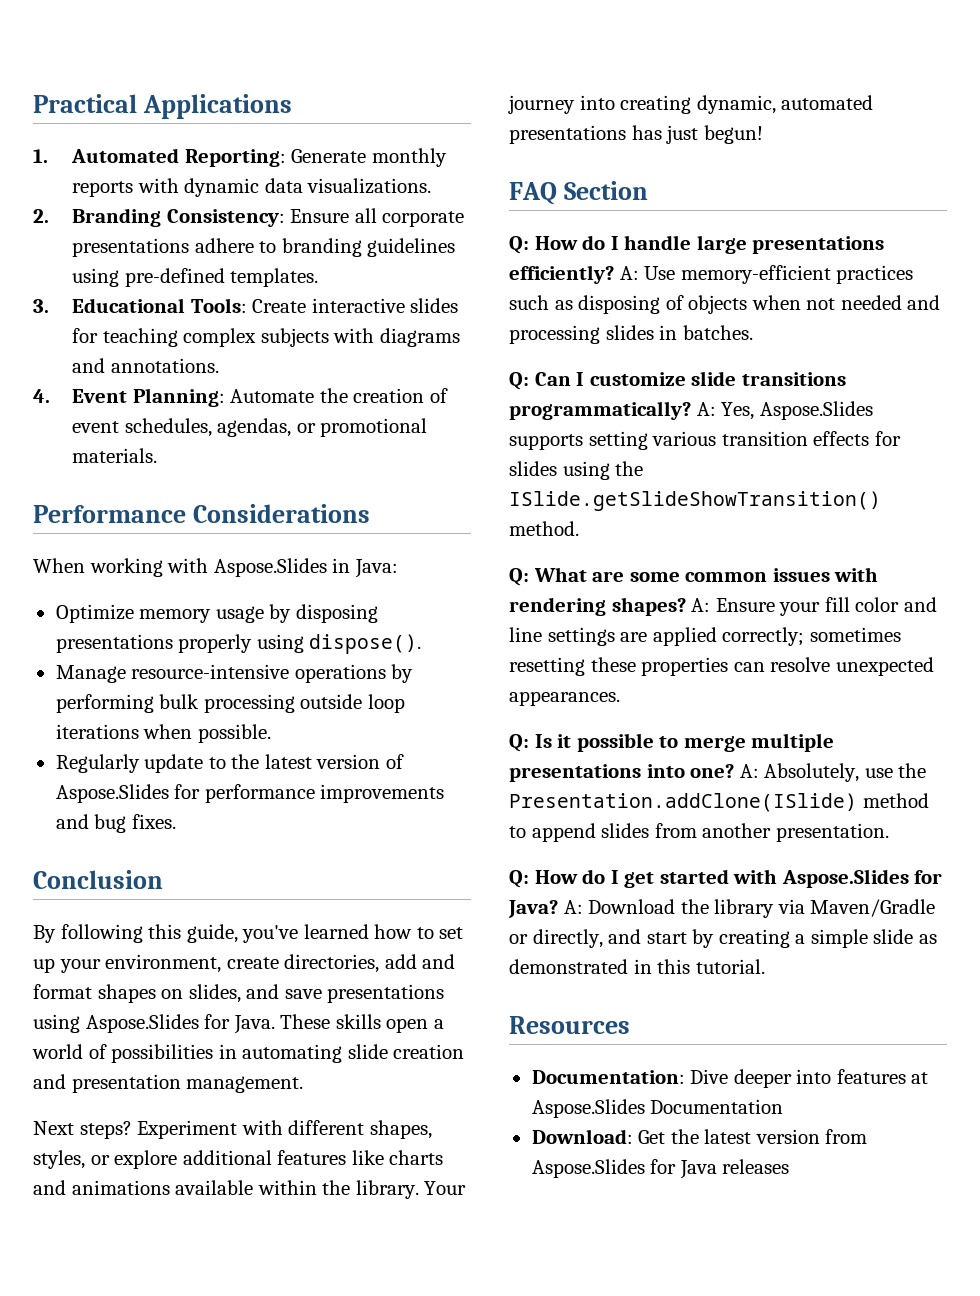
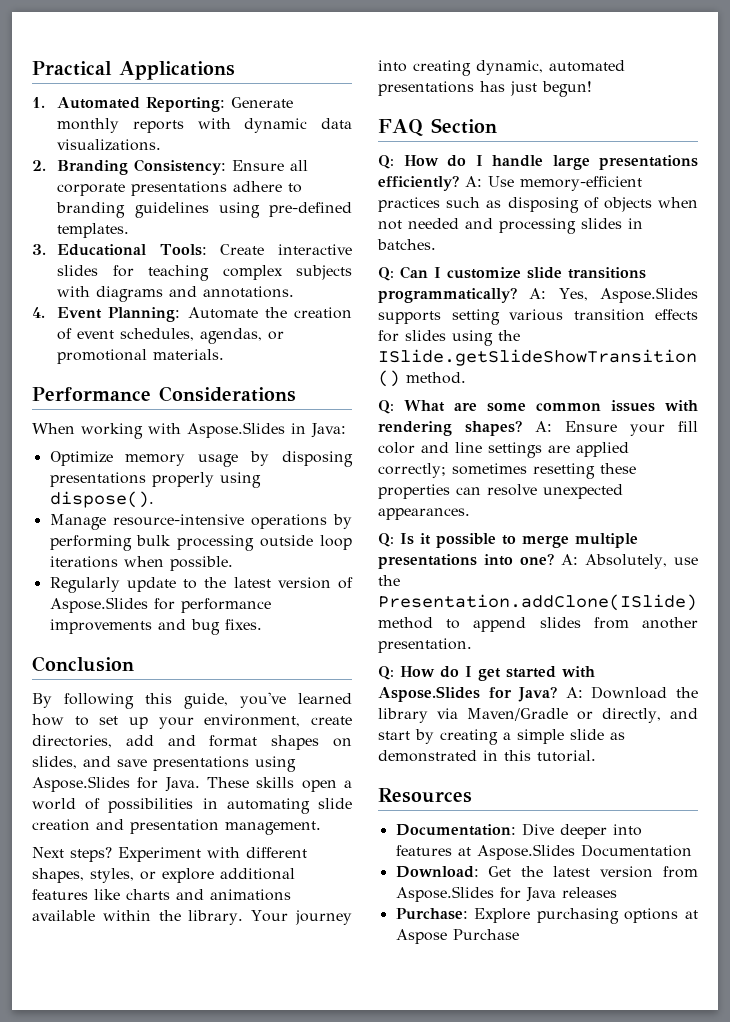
+ Purchase: Explore purchasing options at Aspose Purchase

